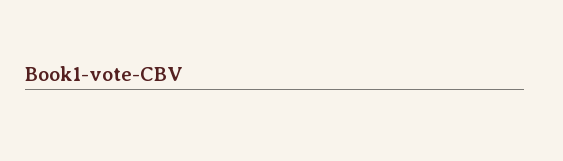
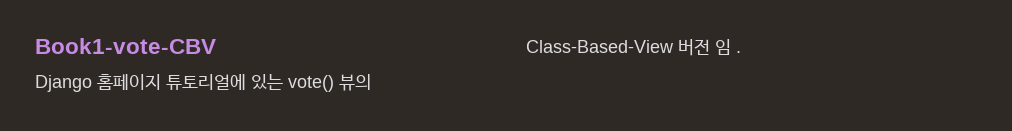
+ Django 홈페이지 튜토리얼에 있는 vote() 뷰의 Class-Based-View 버전 임 .

